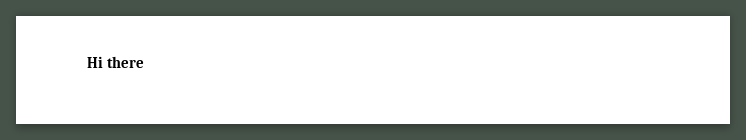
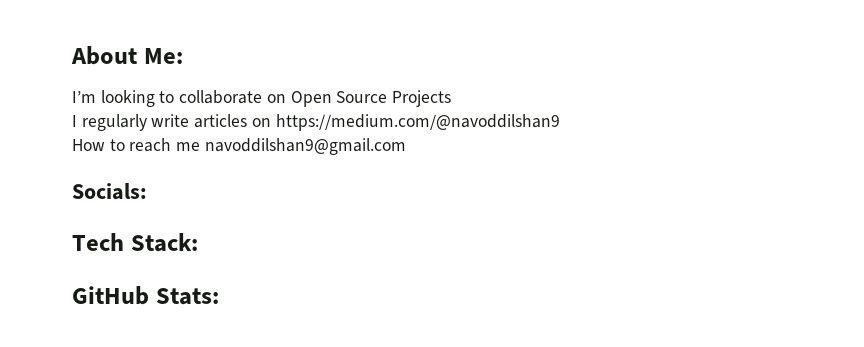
- Hi there
+ About Me:
+ I’m looking to collaborate on Open Source Projects
+ I regularly write articles on https://medium.com/@navoddilshan9
+ How to reach me navoddilshan9@gmail.com
+ Socials:
+ Tech Stack:
+ GitHub Stats:

